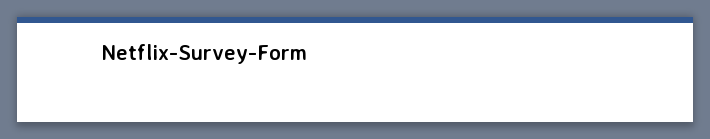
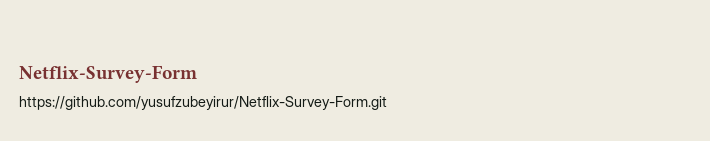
+ https://github.com/yusufzubeyirur/Netflix-Survey-Form.git

